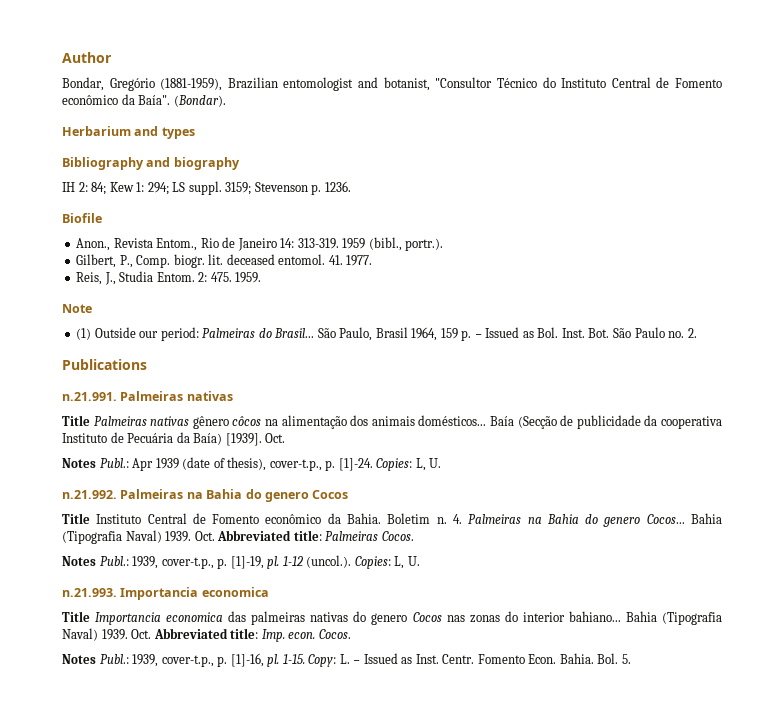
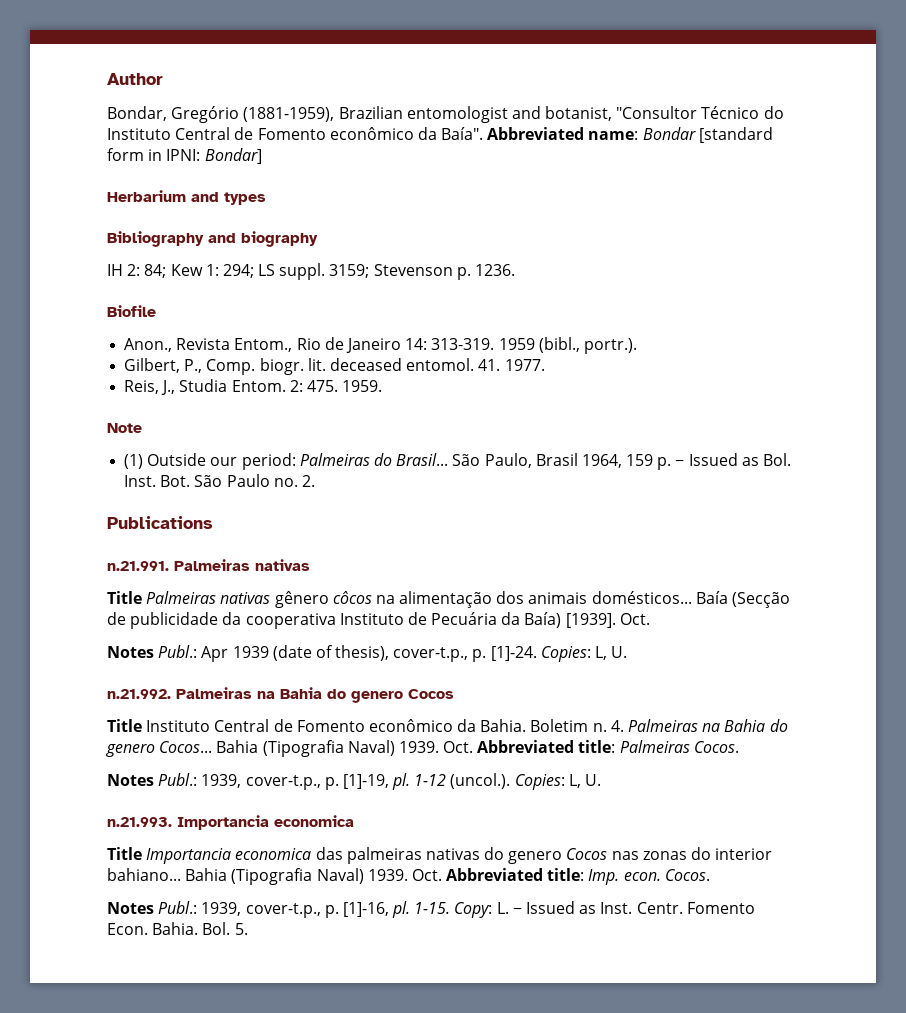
- (Bondar).
+ Abbreviated name: Bondar [standard form in IPNI: Bondar]

